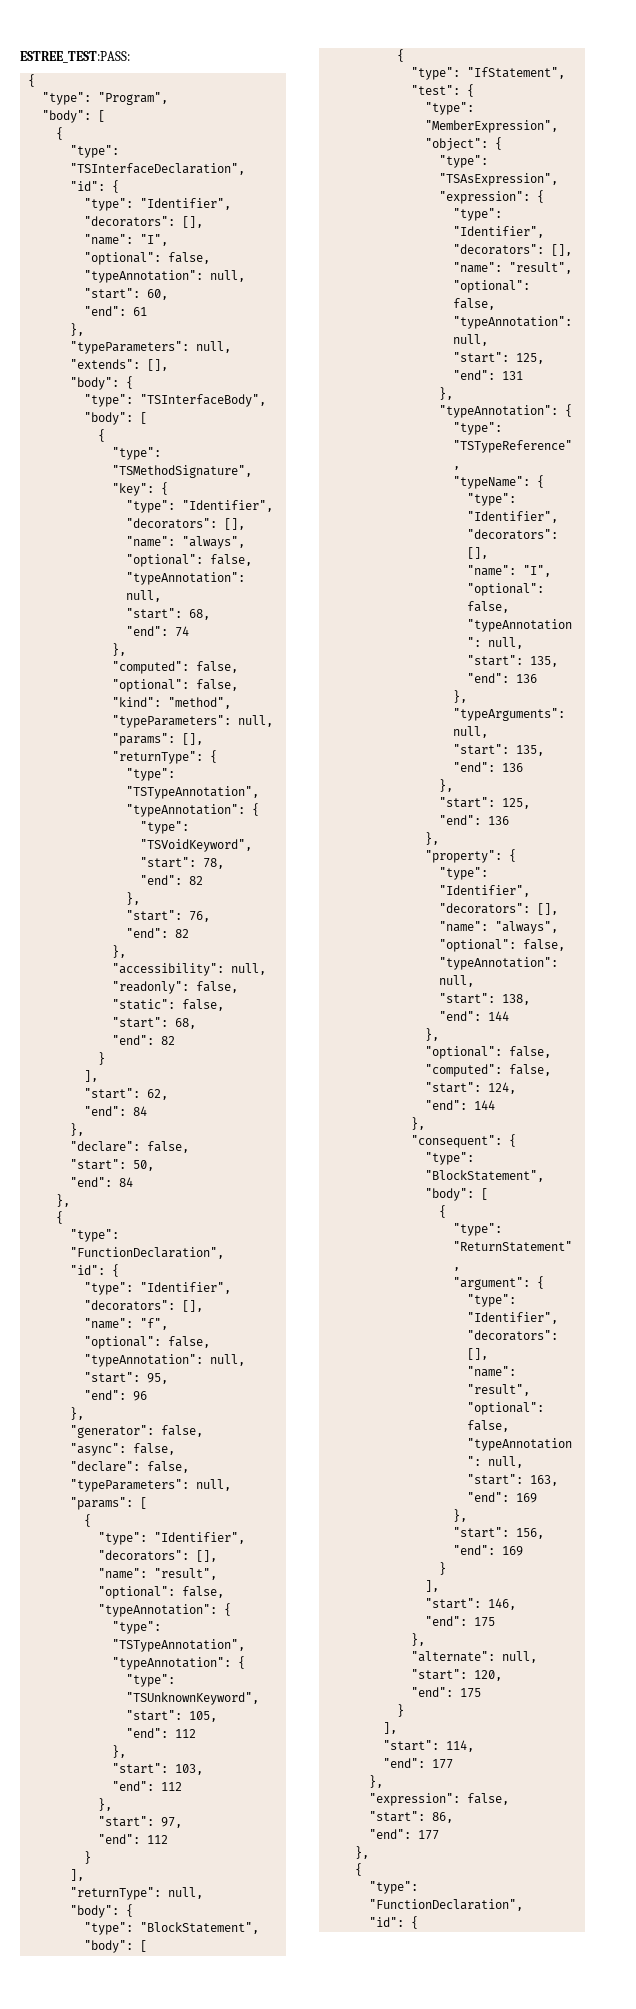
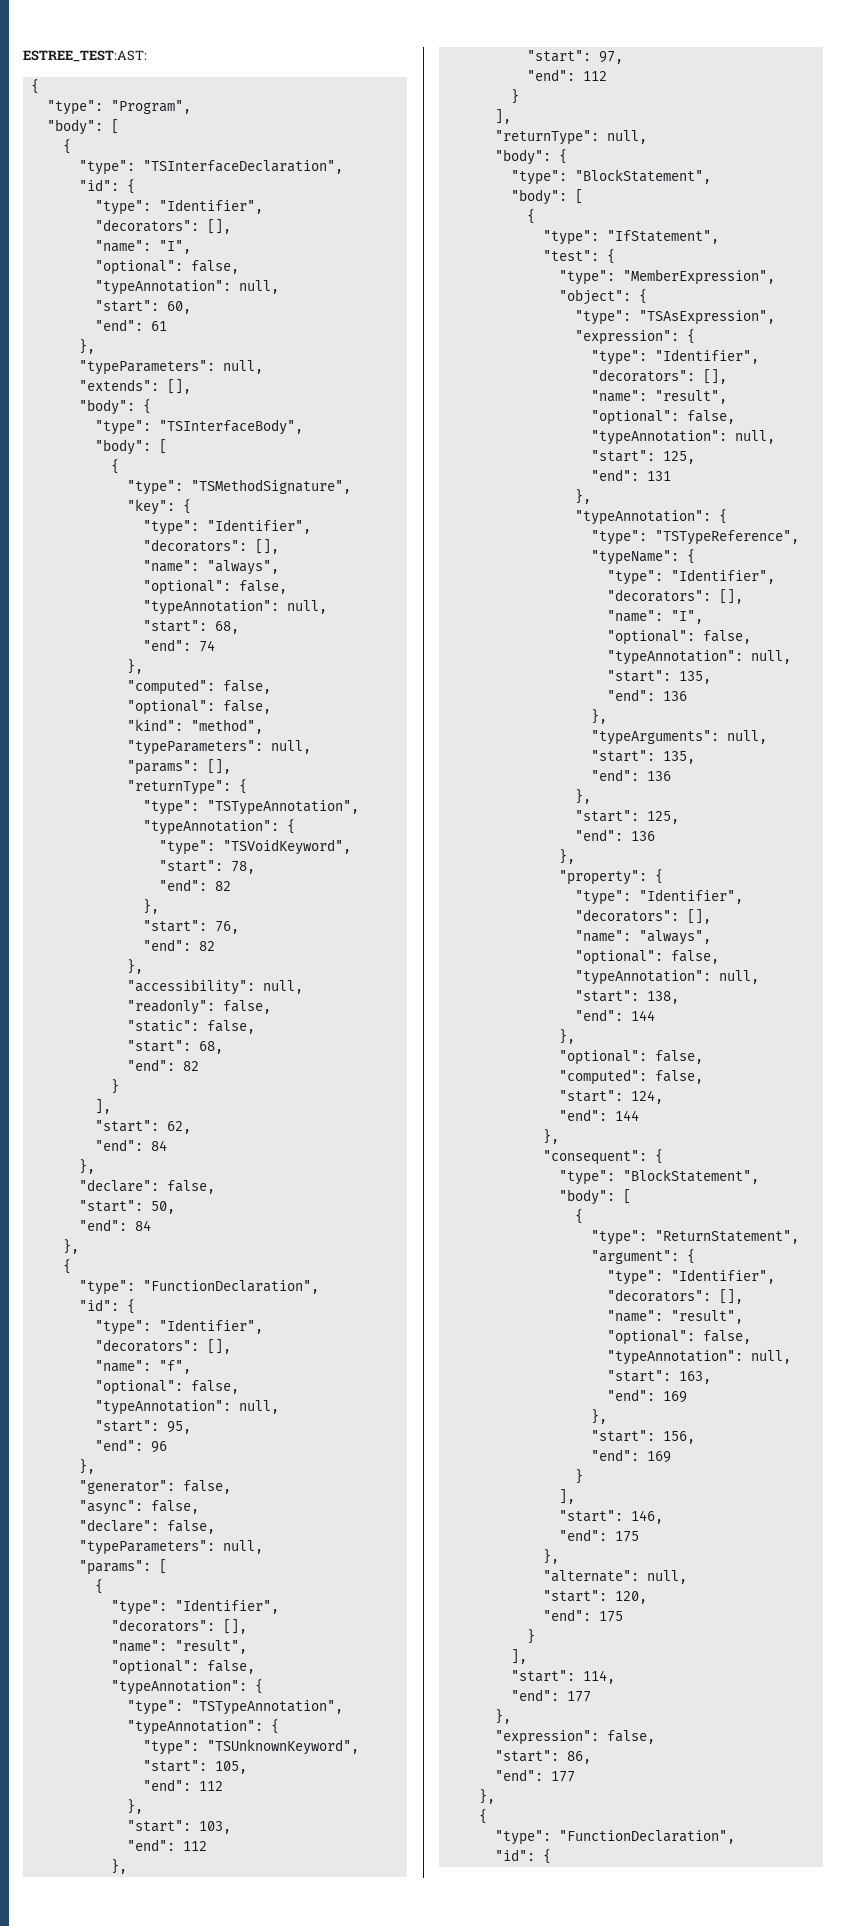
- ESTREE_TEST:PASS:
+ ESTREE_TEST:AST:

